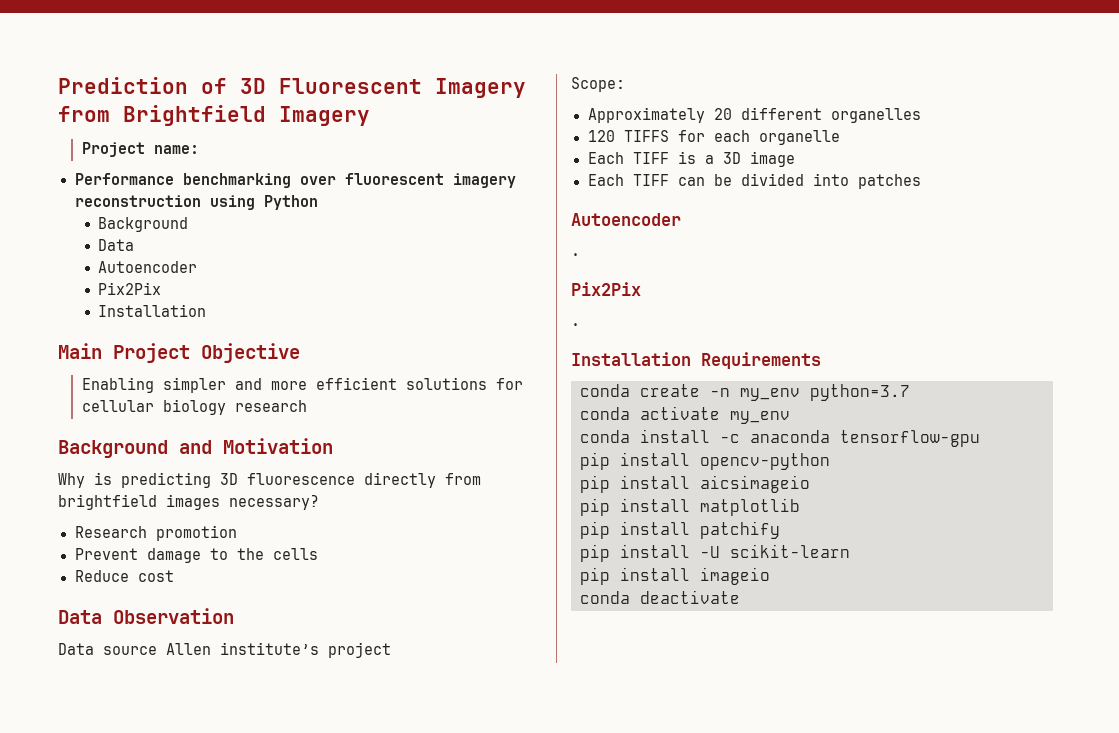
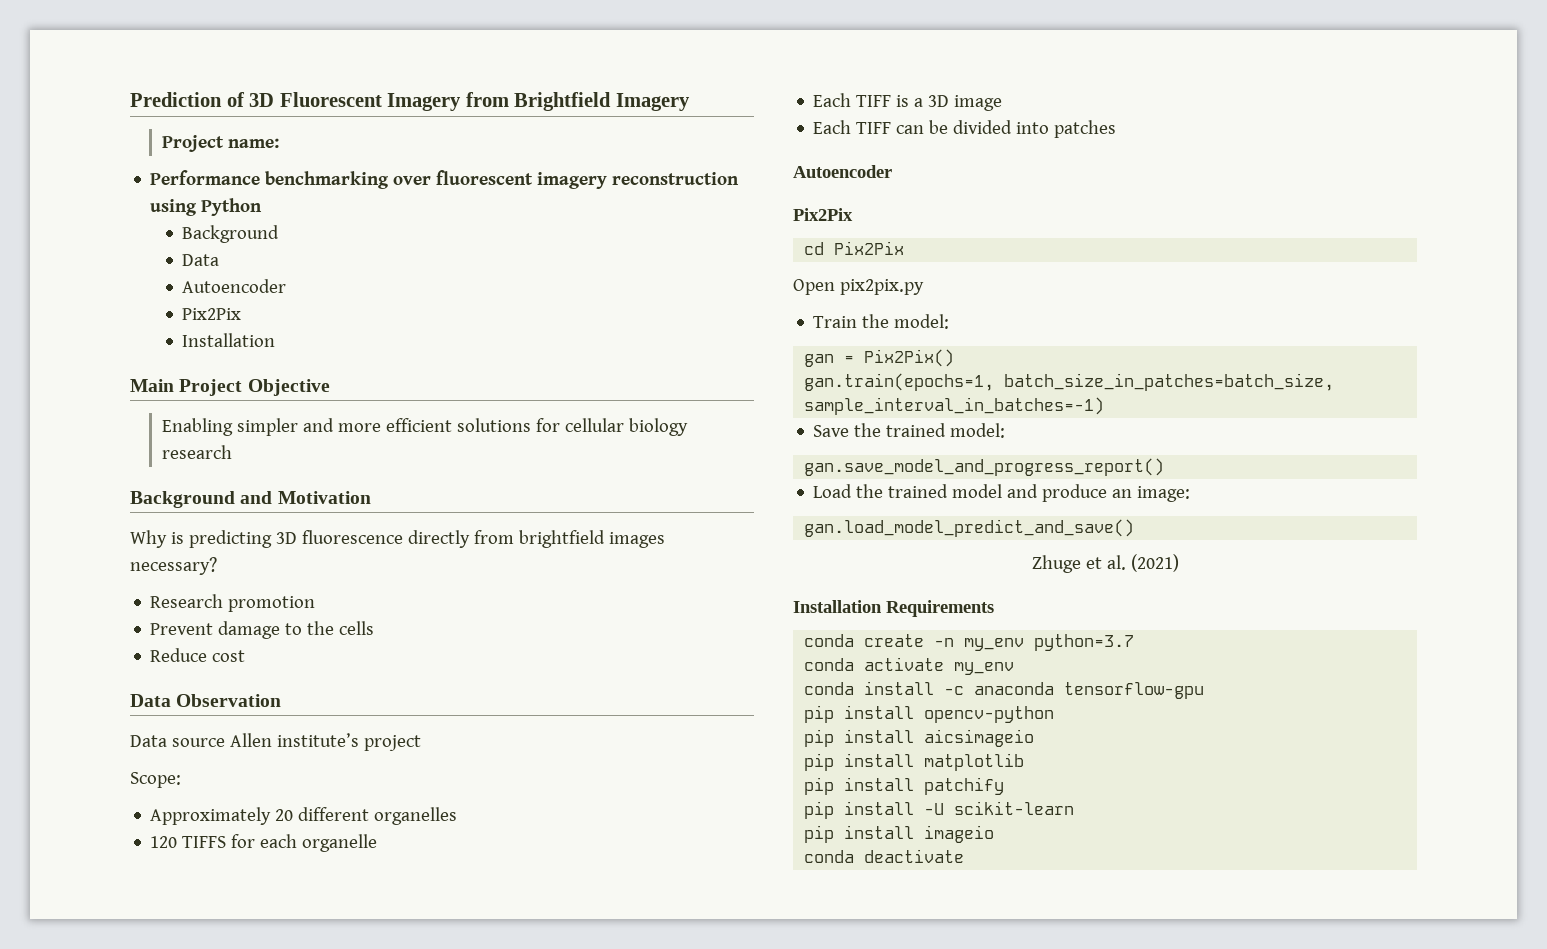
  Each TIFF can be divided into patches
  Autoencoder
- .
  Pix2Pix
- .
+ cd Pix2Pix
+ Open pix2pix.py
+ Train the model:
+ gan = Pix2Pix()
+ gan.train(epochs=1, batch_size_in_patches=batch_size, sample_interval_in_batches=-1)
+ Save the trained model:
+ gan.save_model_and_progress_report()
+ Load the trained model and produce an image:
+ gan.load_model_predict_and_save()
+ Zhuge et al. (2021)

